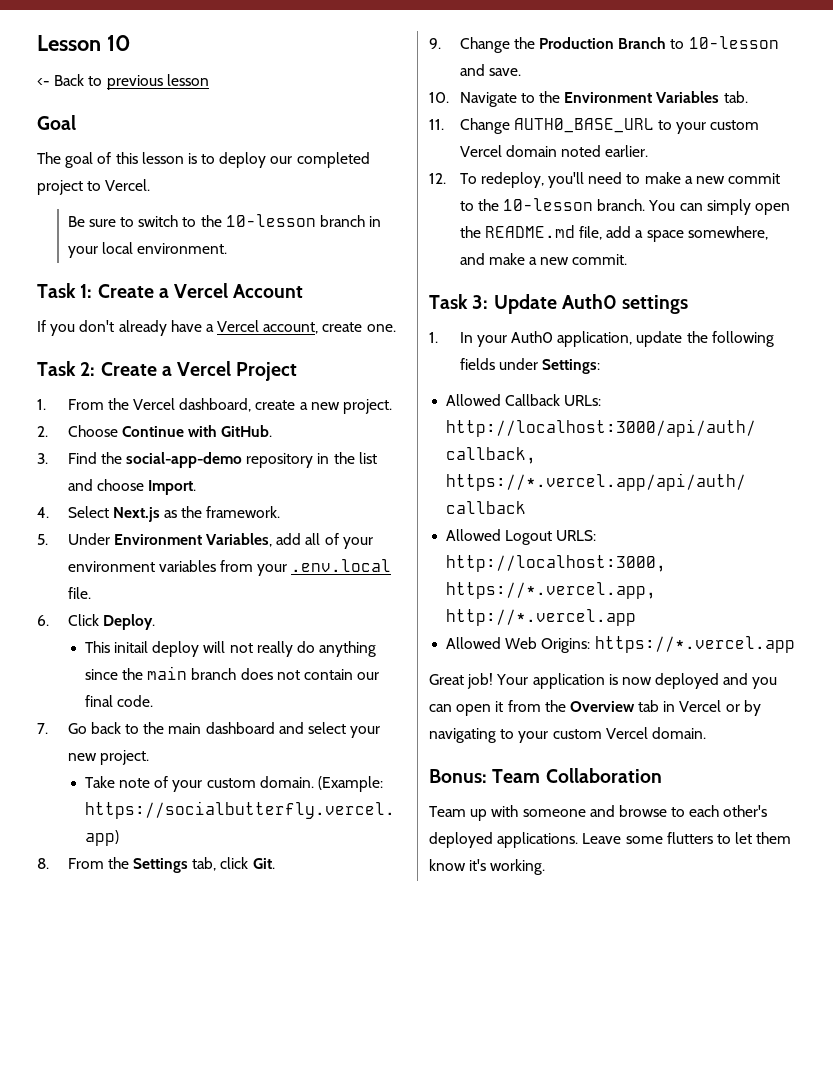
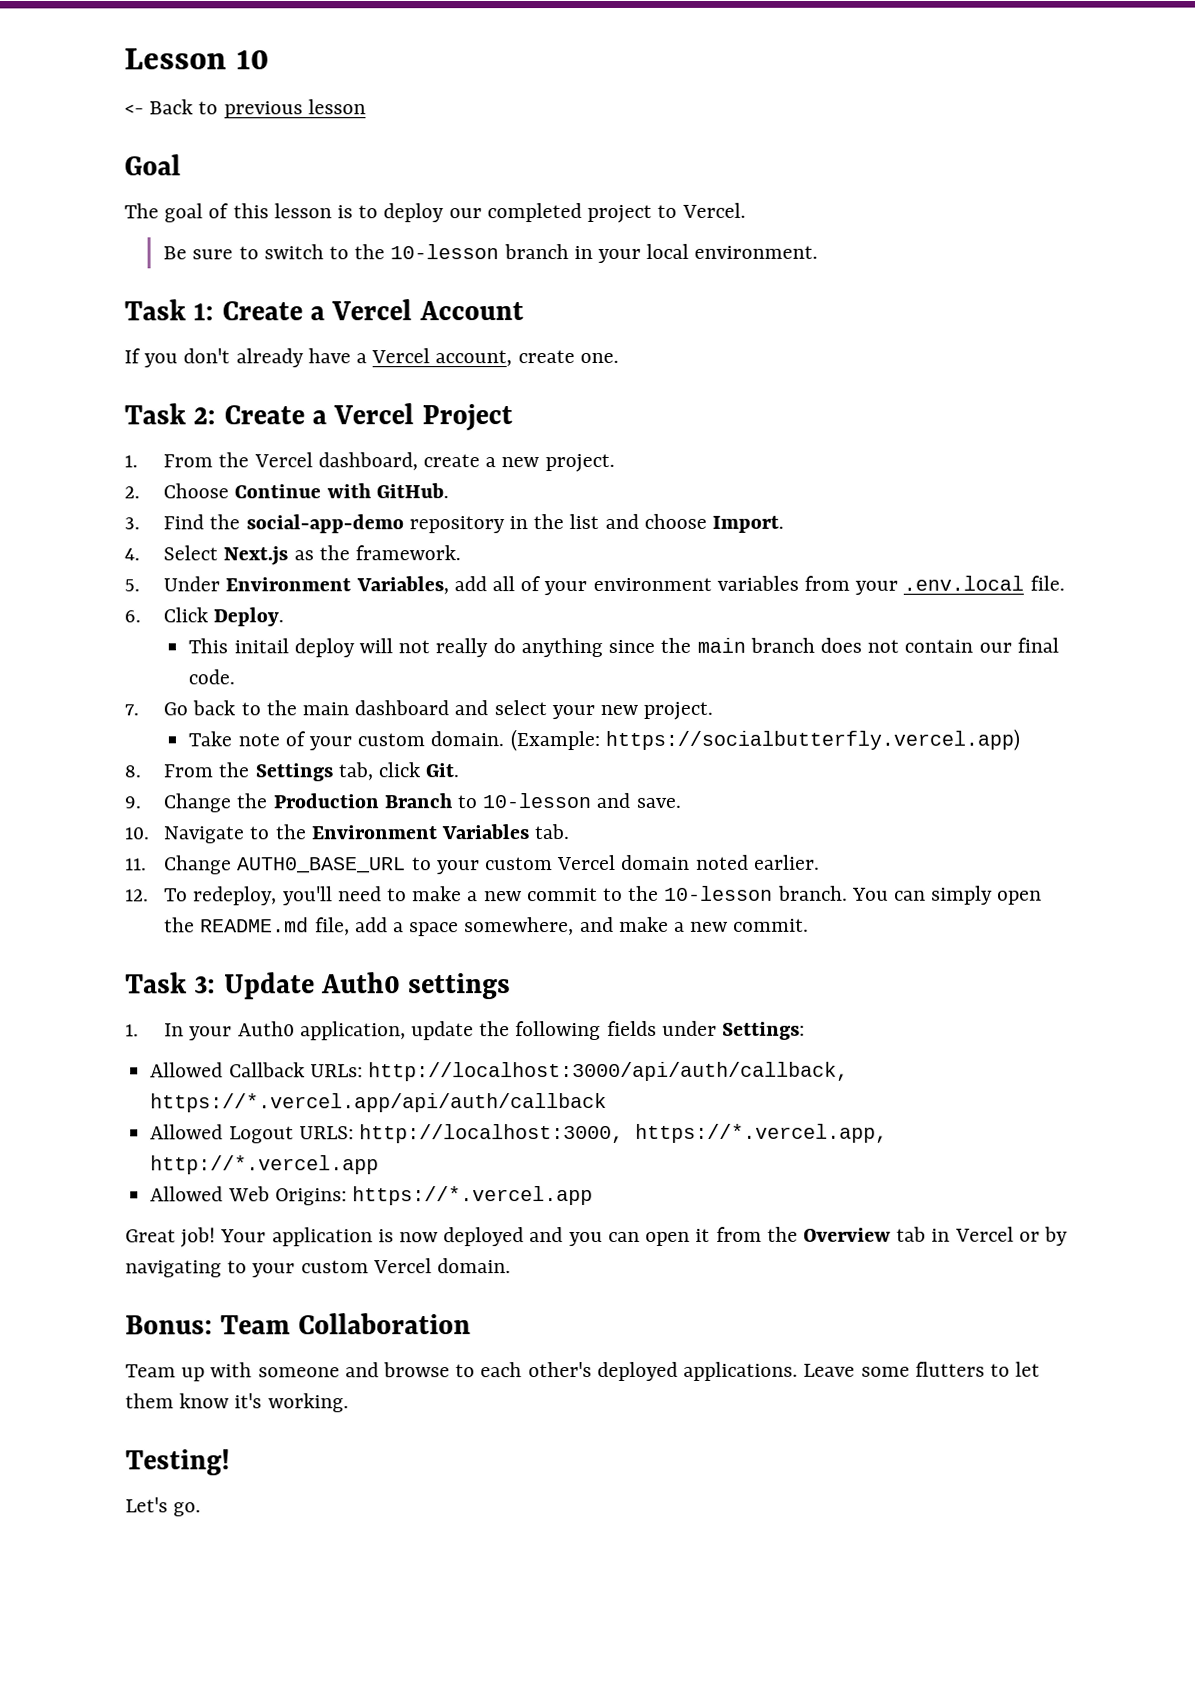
+ Testing!
+ Let's go.

